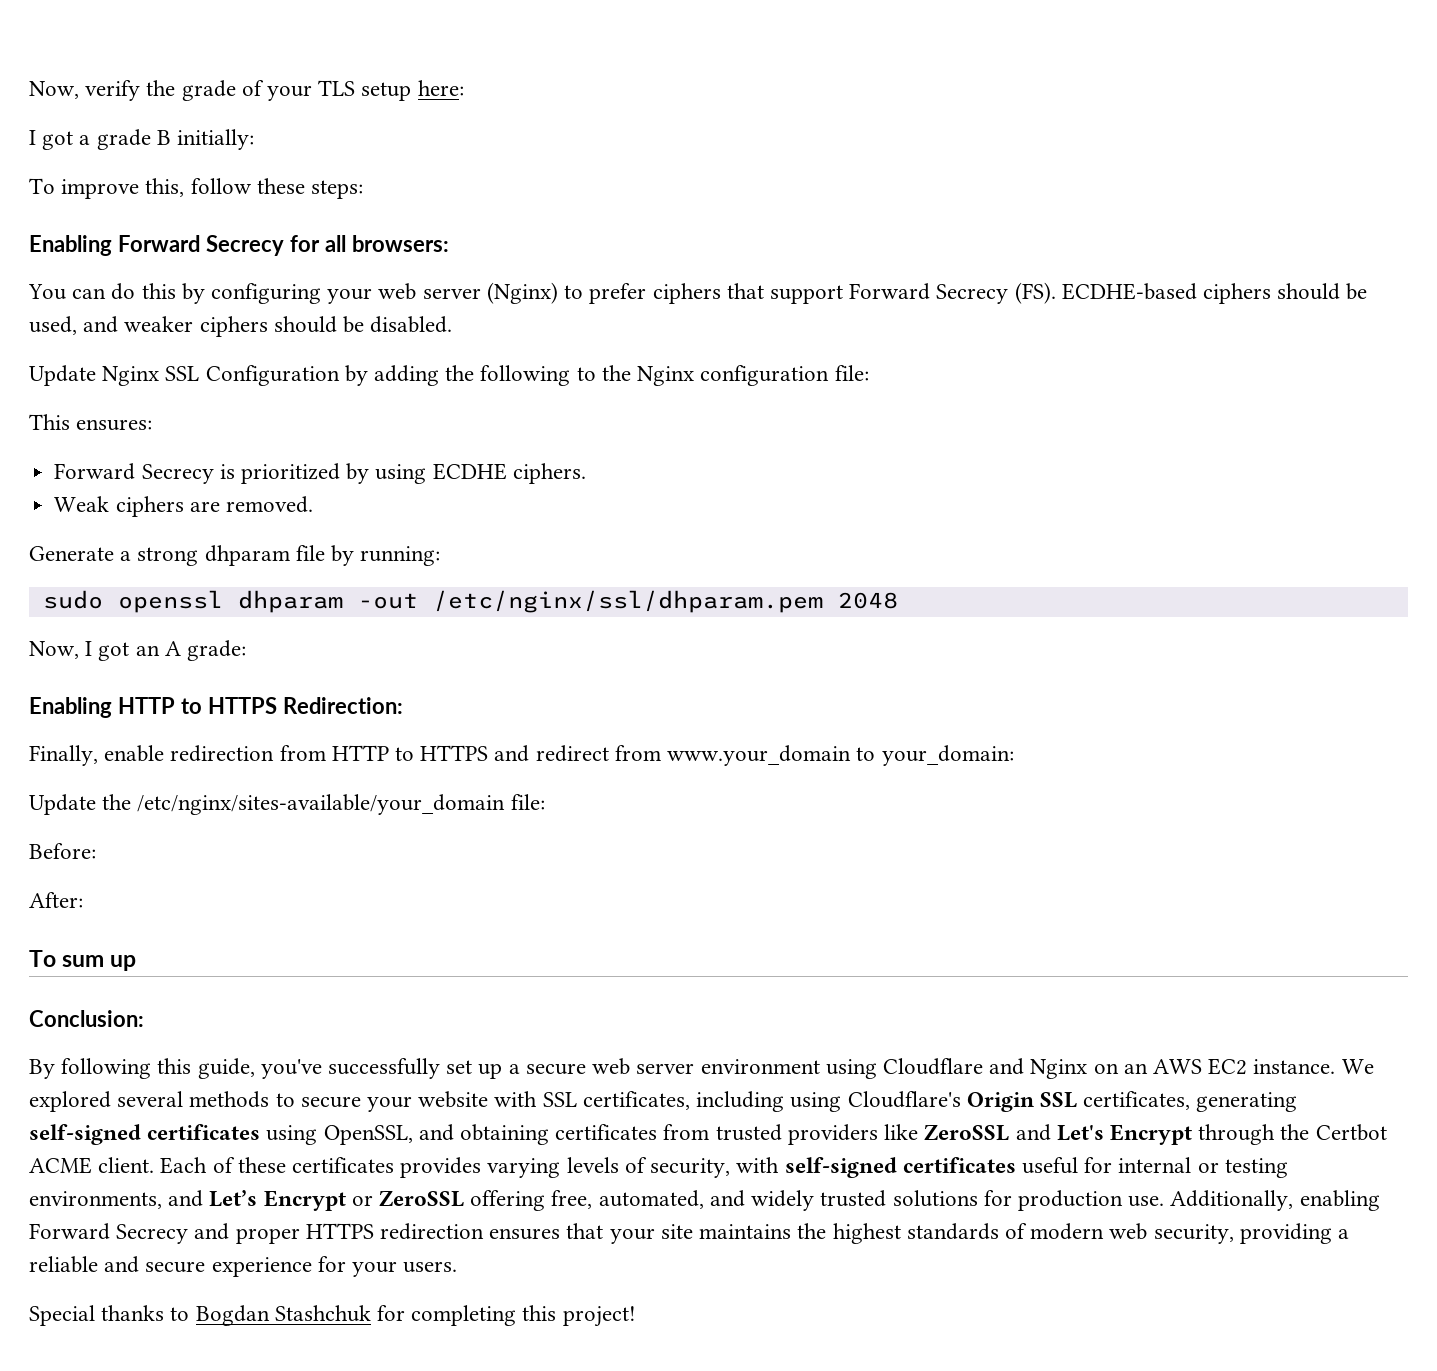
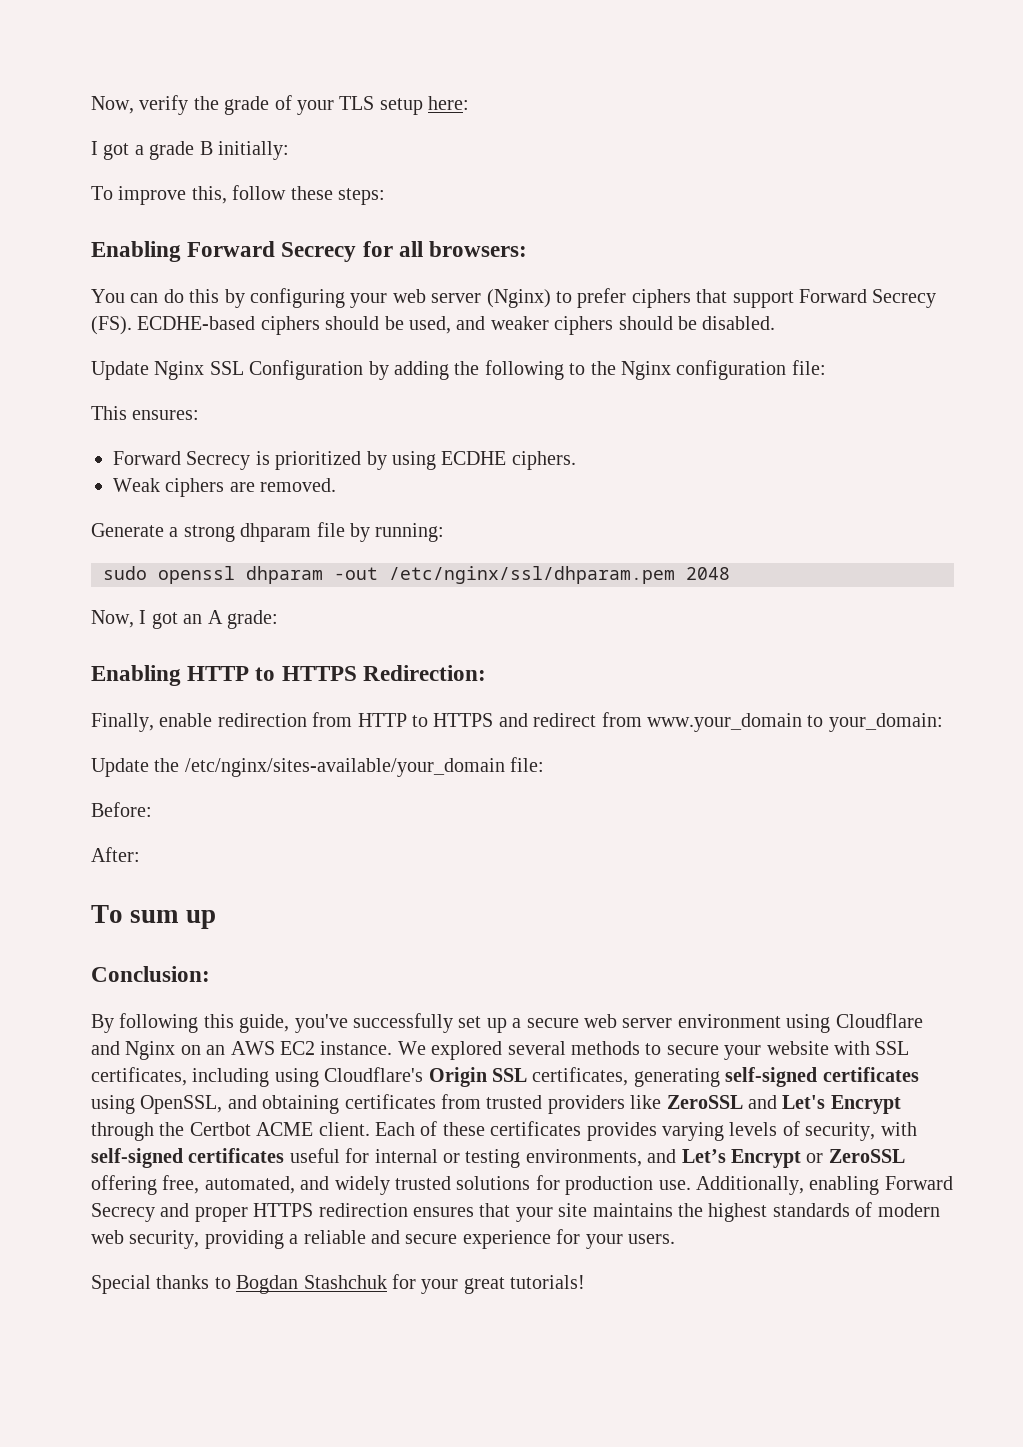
- Special thanks to Bogdan Stashchuk for completing this project!
+ Special thanks to Bogdan Stashchuk for your great tutorials!

